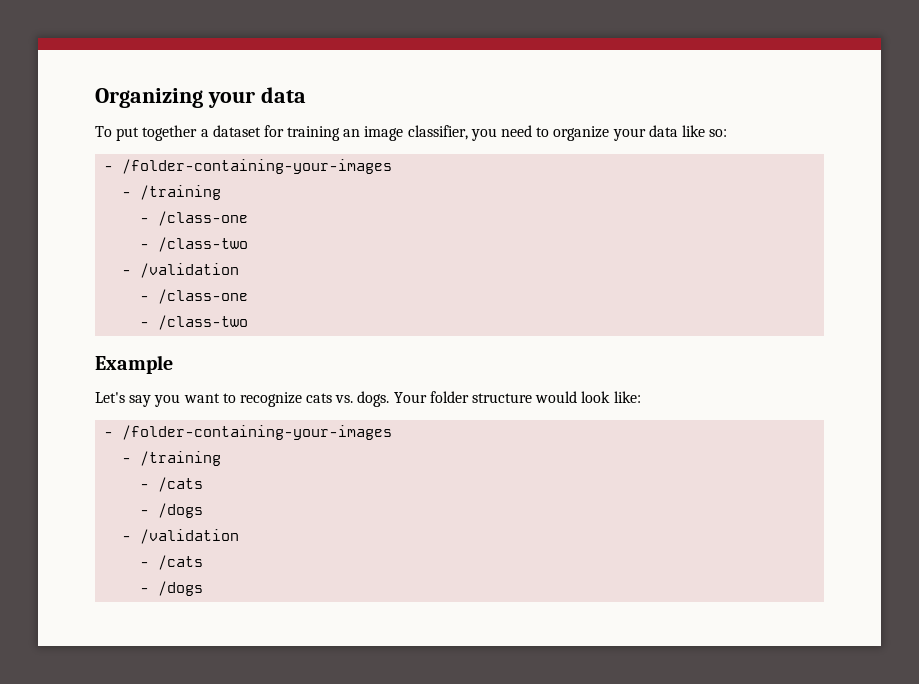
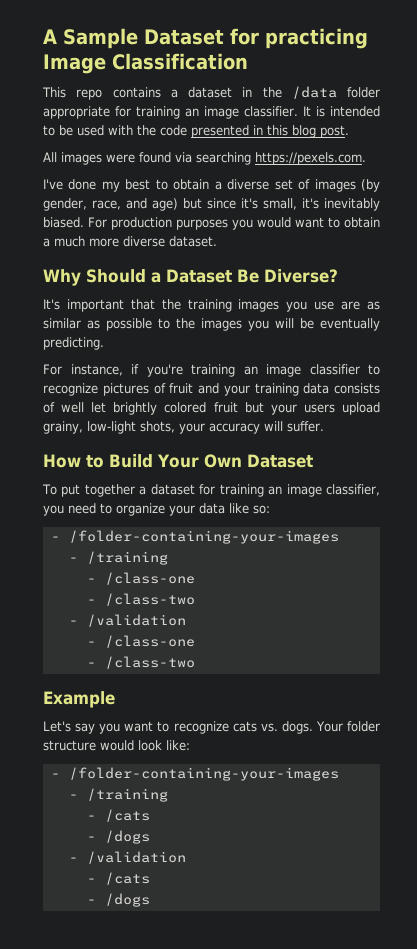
- Organizing your data
+ A Sample Dataset for practicing Image Classification
+ This repo contains a dataset in the /data folder appropriate for training an image classifier. It is intended to be used with the code presented in this blog post.
+ All images were found via searching https://pexels.com.
+ I've done my best to obtain a diverse set of images (by gender, race, and age) but since it's small, it's inevitably biased. For production purposes you would want to obtain a much more diverse dataset.
+ Why Should a Dataset Be Diverse?
+ It's important that the training images you use are as similar as possible to the images you will be eventually predicting.
+ For instance, if you're training an image classifier to recognize pictures of fruit and your training data consists of well let brightly colored fruit but your users upload grainy, low-light shots, your accuracy will suffer.
+ How to Build Your Own Dataset

